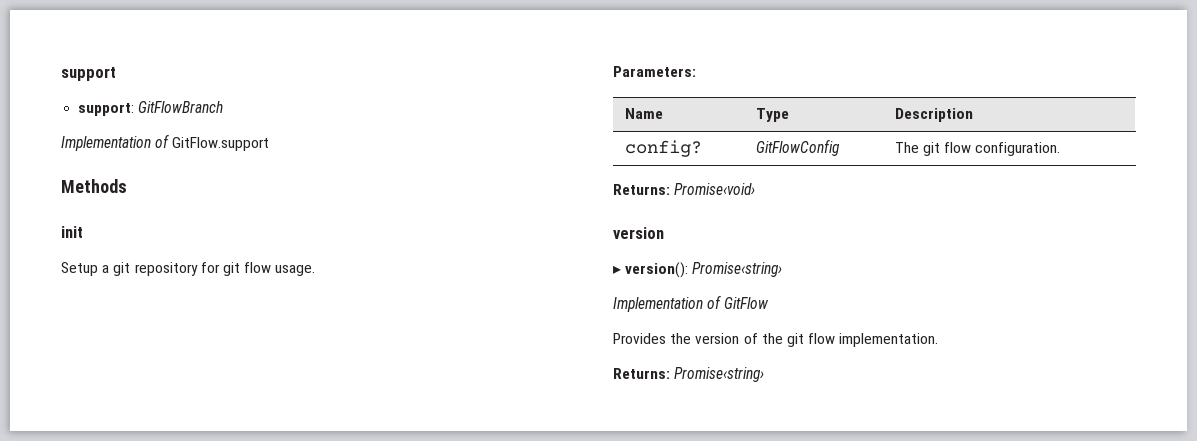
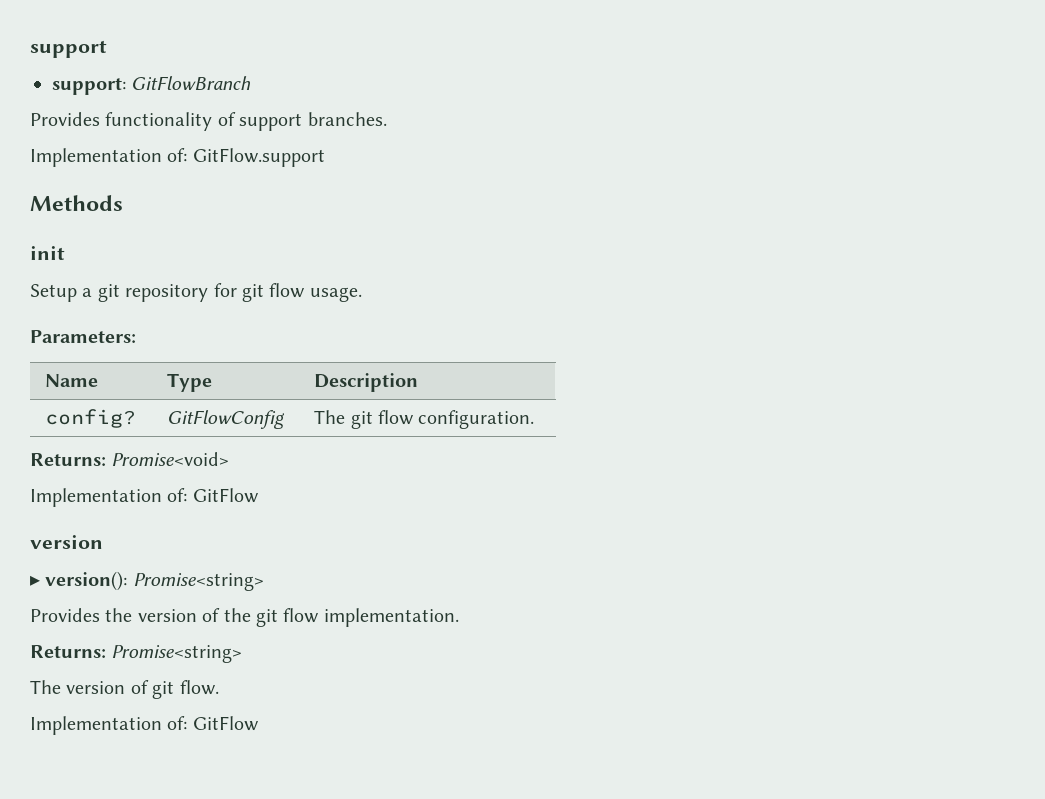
- Implementation of GitFlow.support
+ Provides functionality of support branches.
+ Implementation of: GitFlow.support
- Returns: Promise‹void›
+ Returns: Promise<void>
+ Implementation of: GitFlow
- ▸ version(): Promise‹string›
- Implementation of GitFlow
+ ▸ version(): Promise<string>
- Returns: Promise‹string›
+ Returns: Promise<string>
+ The version of git flow.
+ Implementation of: GitFlow

